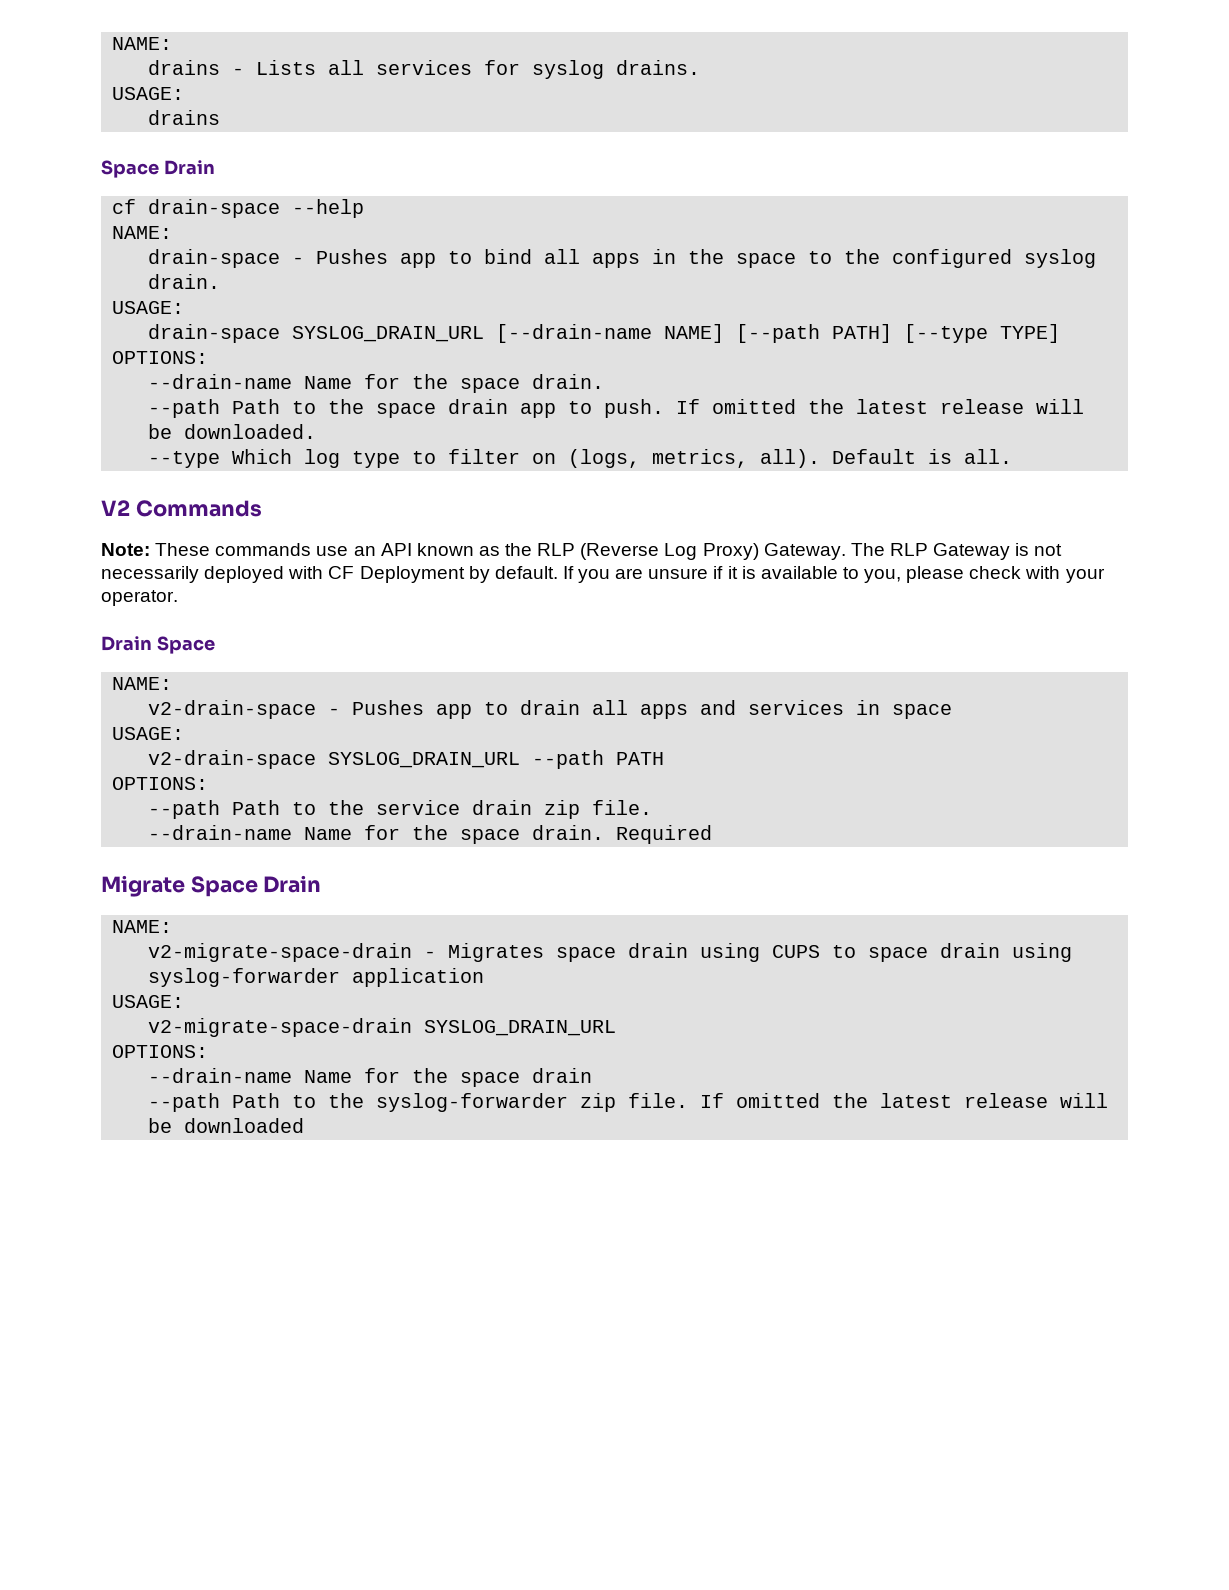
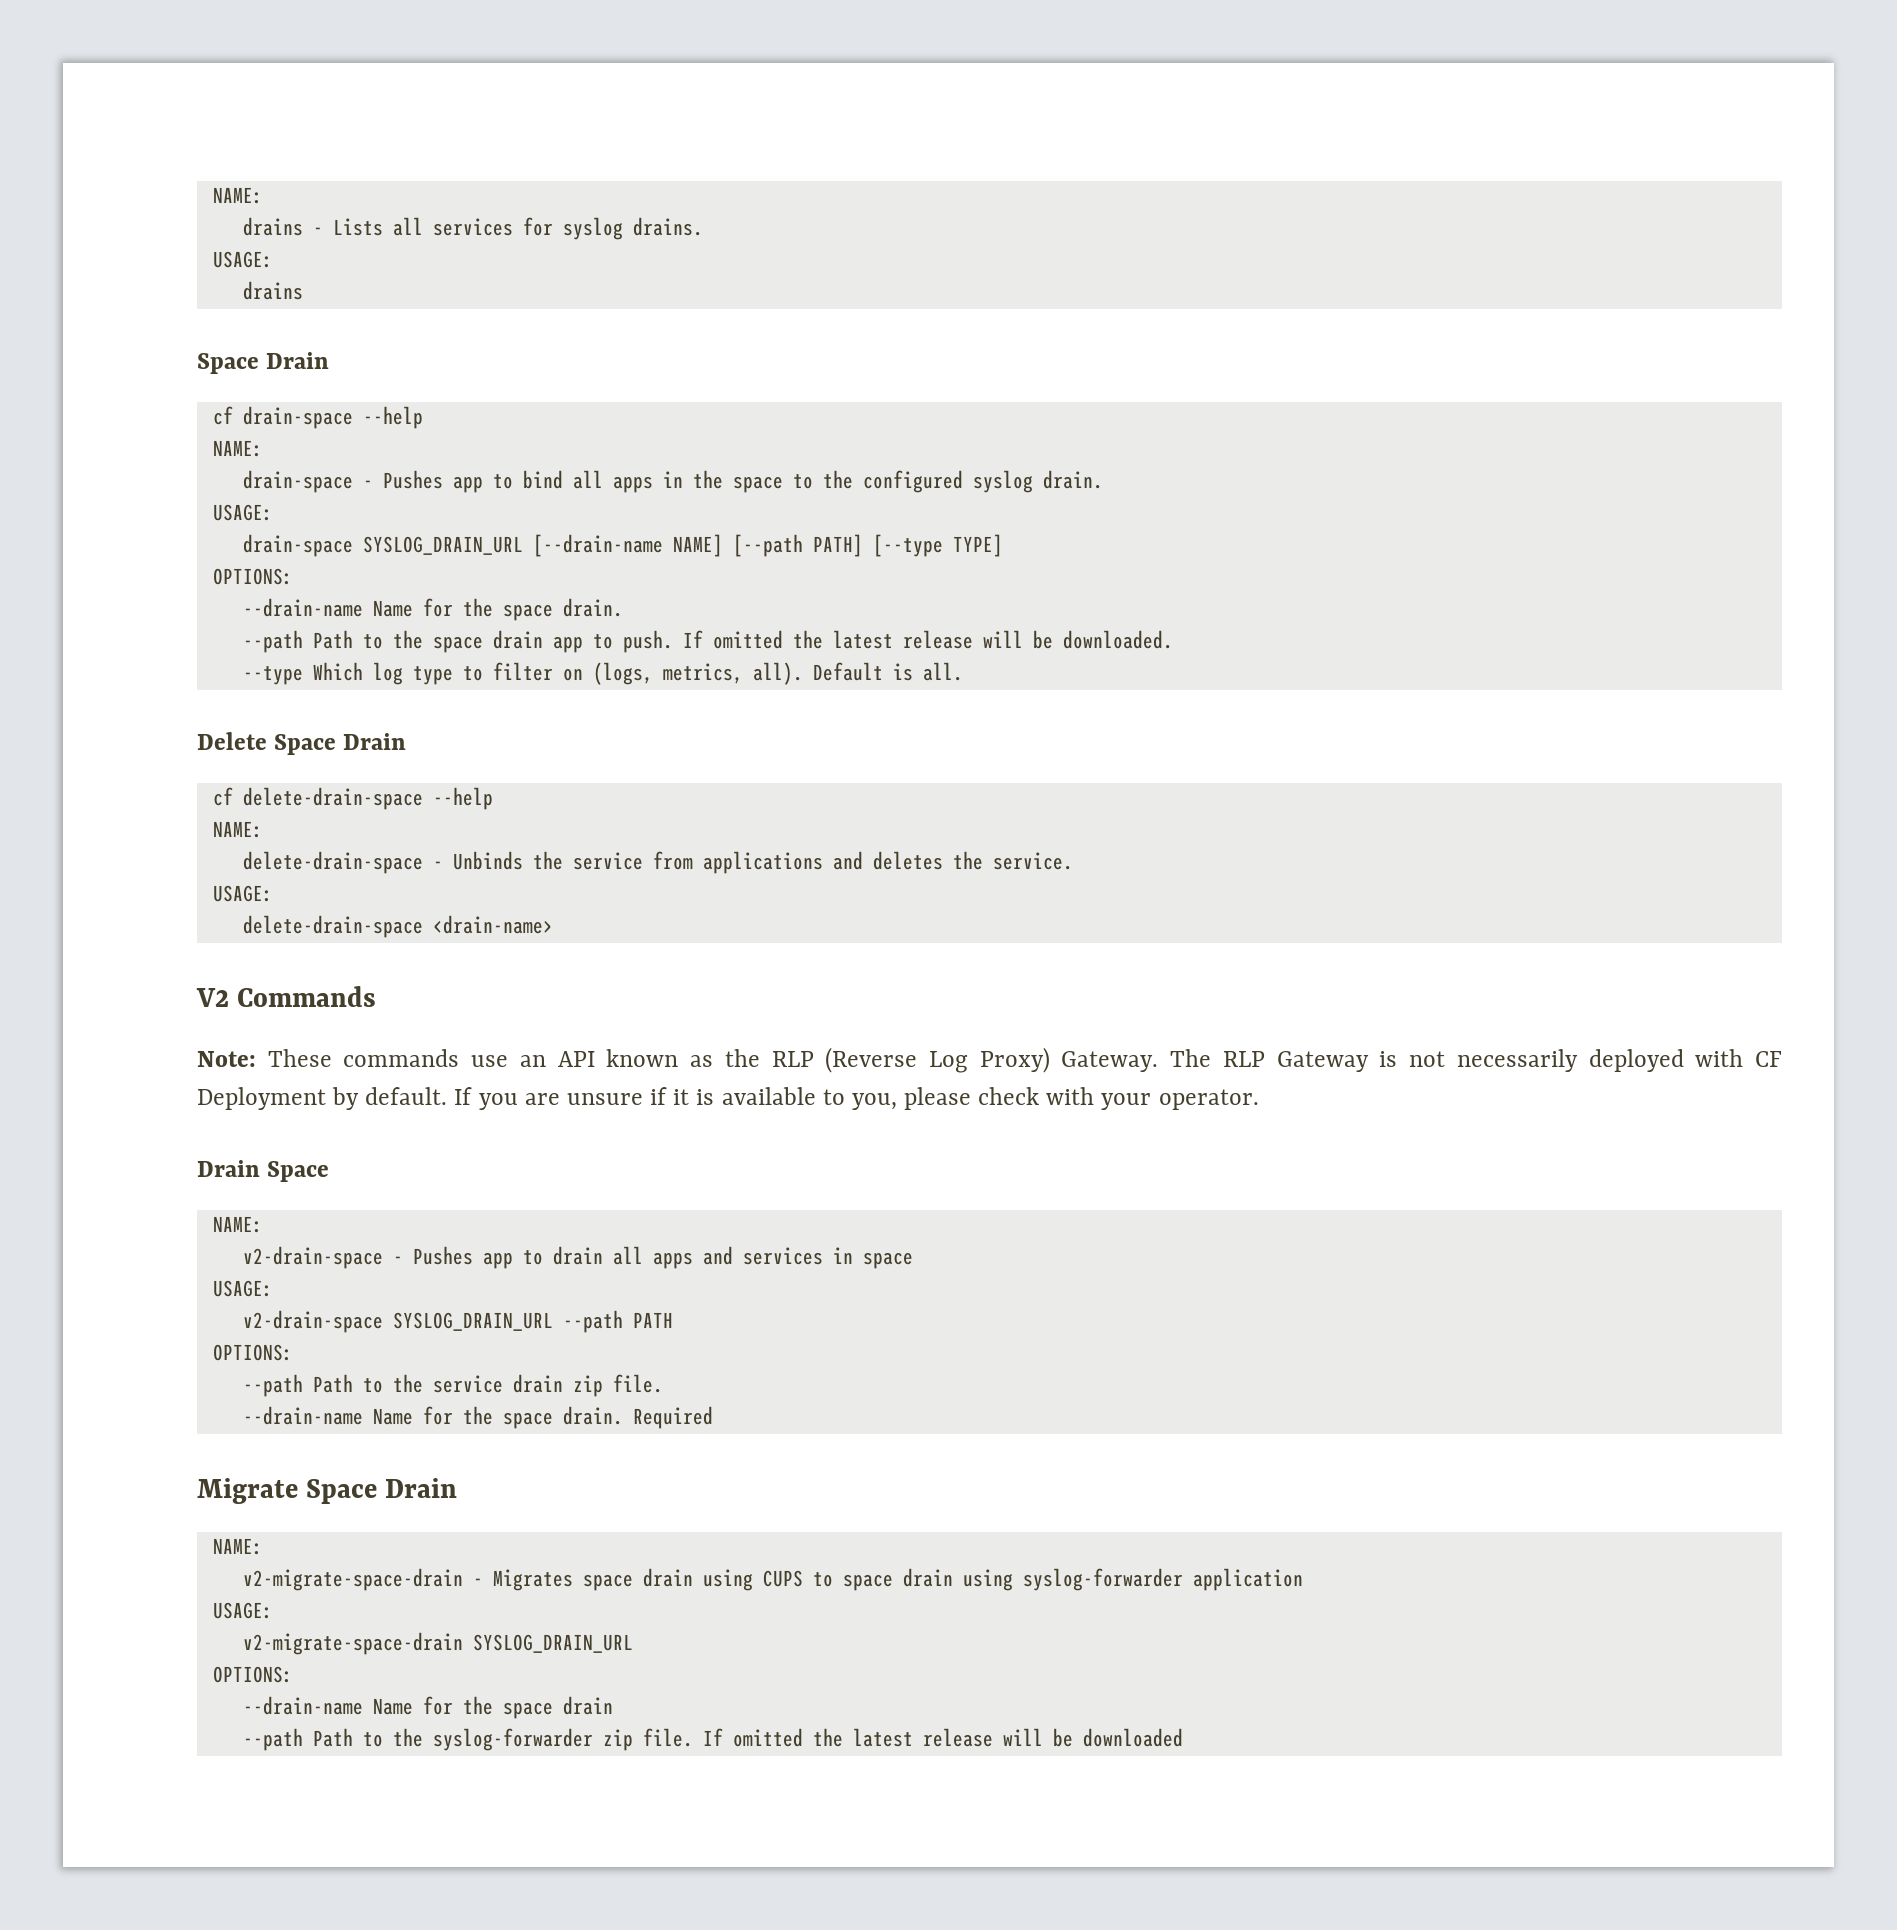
+ Delete Space Drain
+ cf delete-drain-space --help
+ NAME:
+ delete-drain-space - Unbinds the service from applications and deletes the service.
+ USAGE:
+ delete-drain-space <drain-name>

